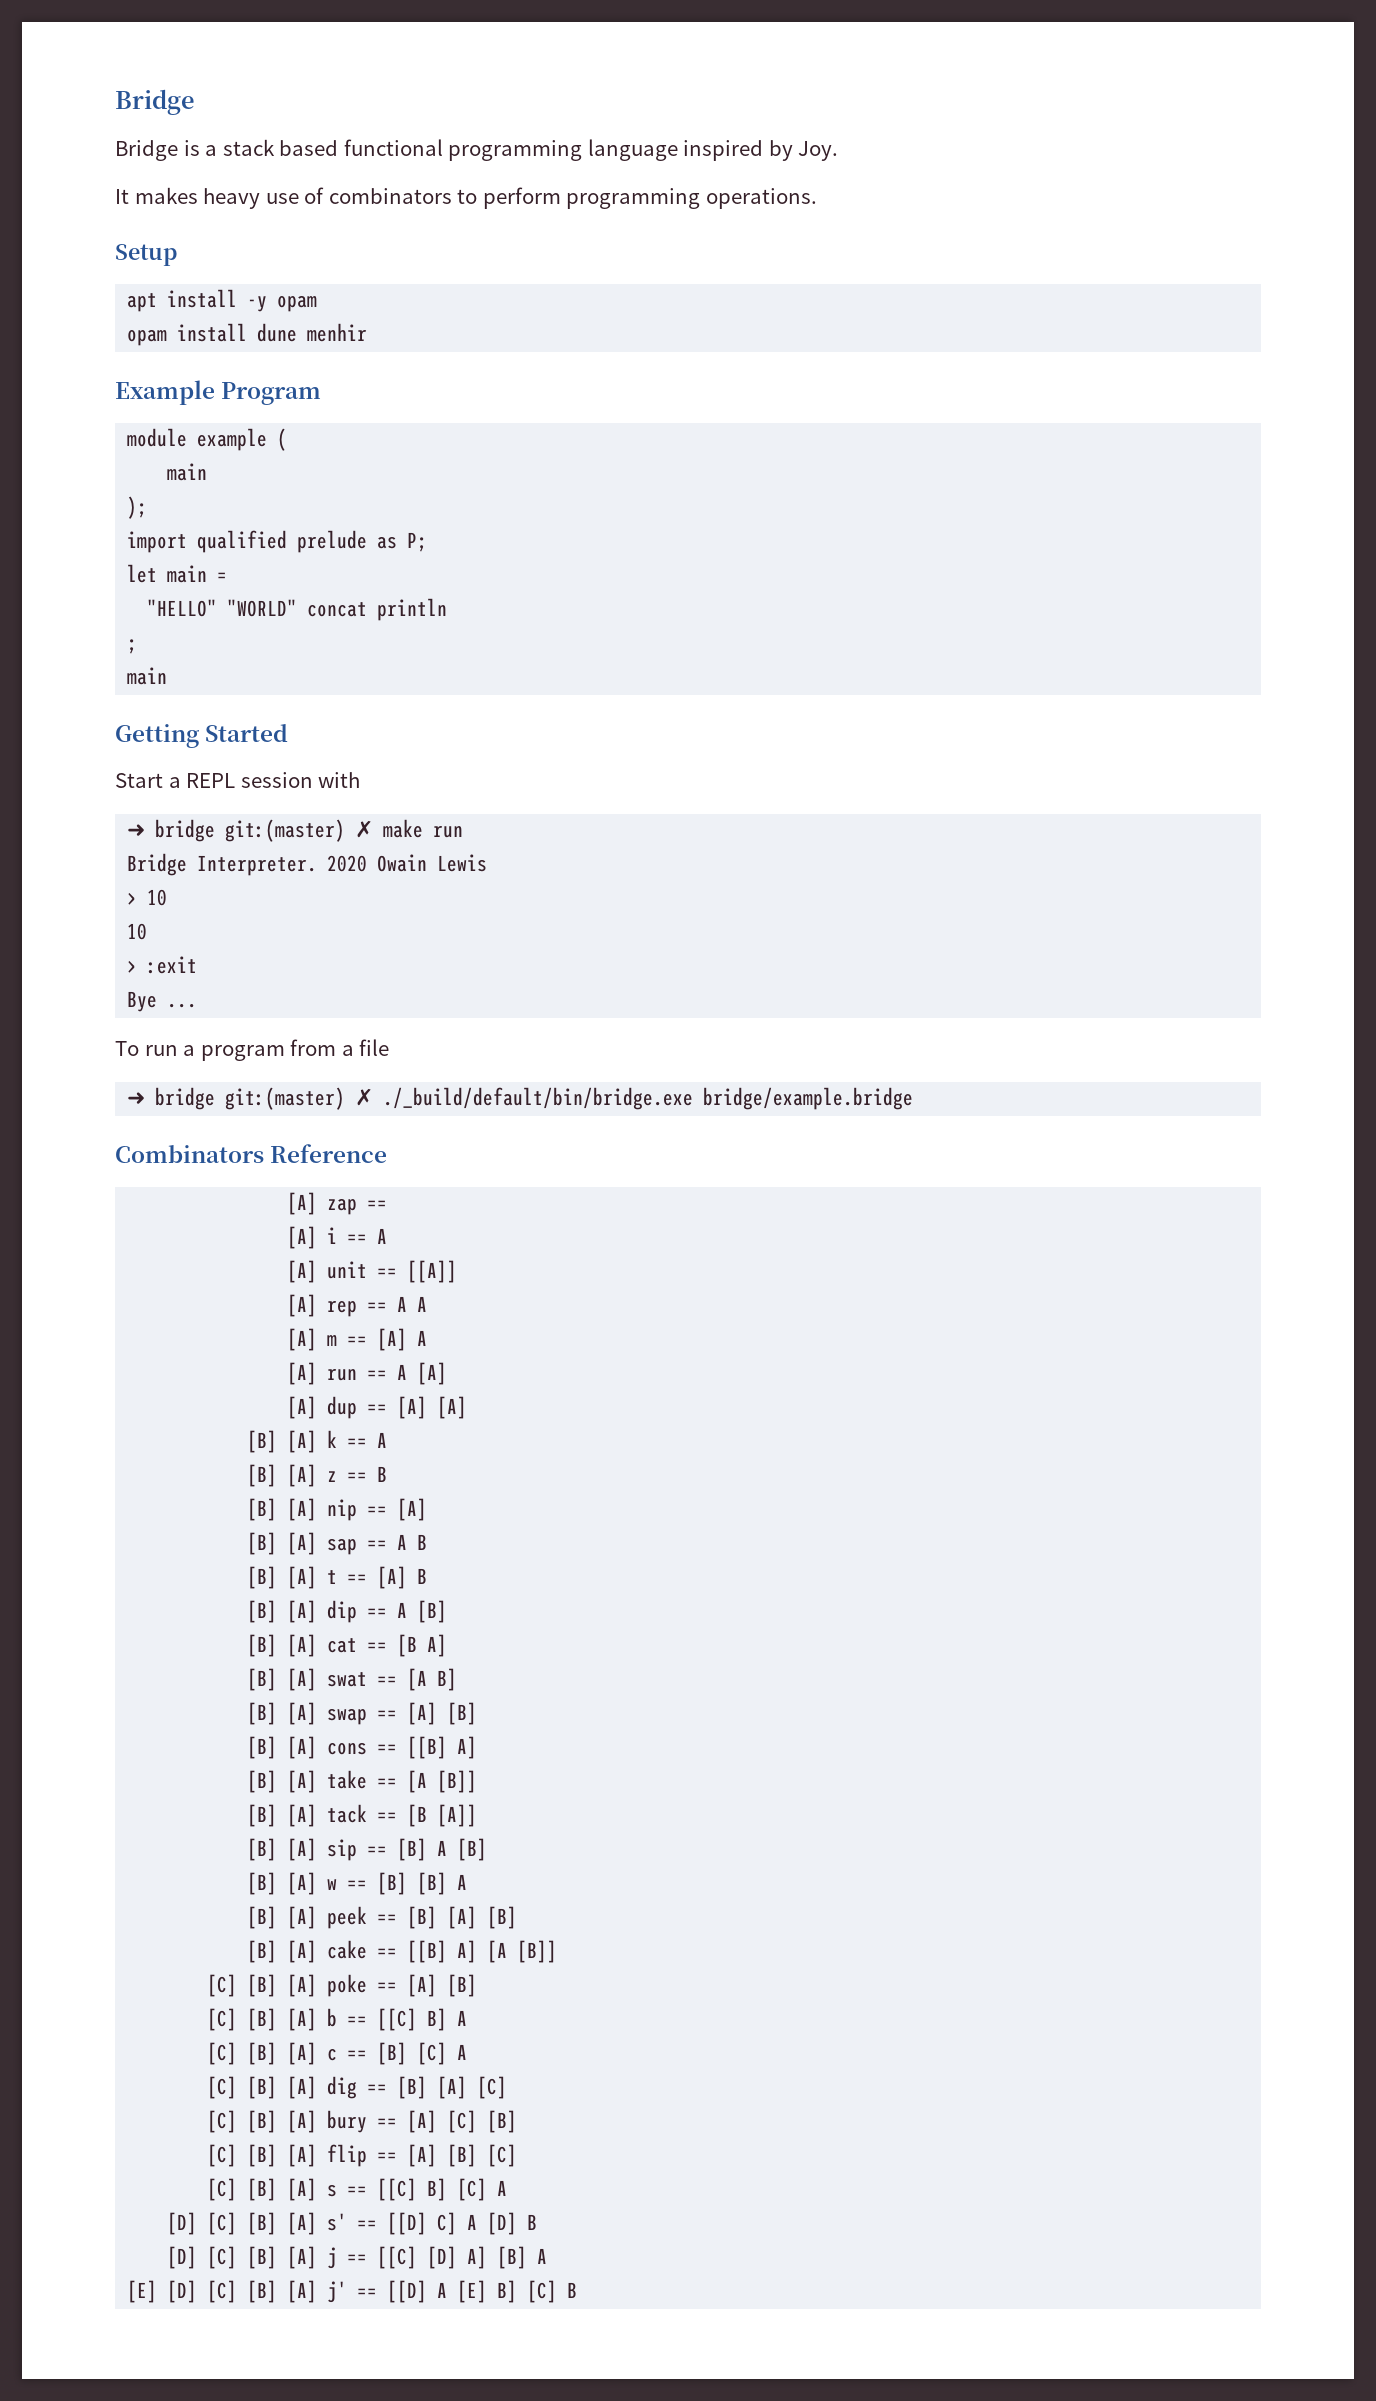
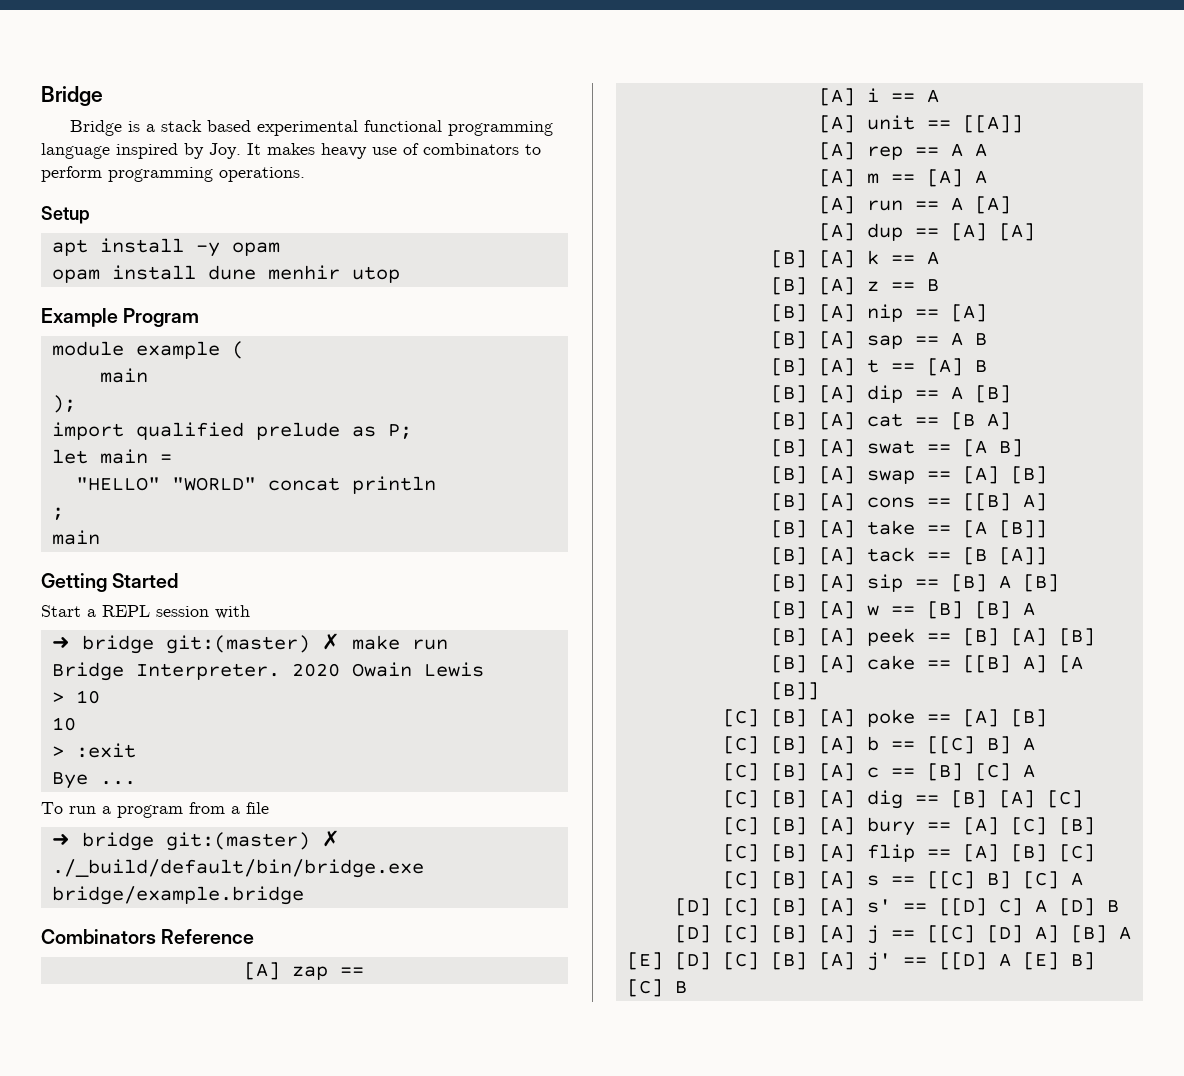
- Bridge is a stack based functional programming language inspired by Joy.
- It makes heavy use of combinators to perform programming operations.
+ Bridge is a stack based experimental functional programming language inspired by Joy. It makes heavy use of combinators to perform programming operations.
- opam install dune menhir
+ opam install dune menhir utop

